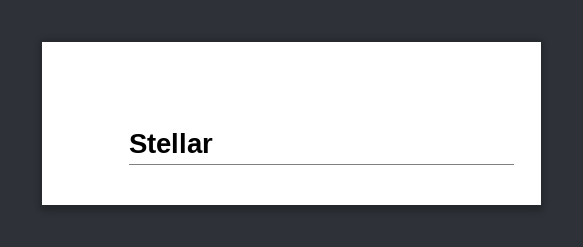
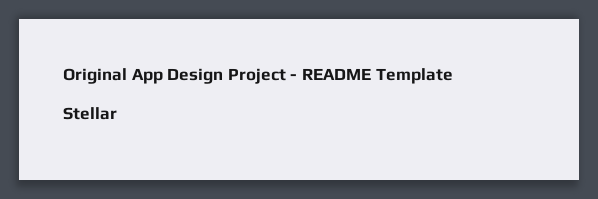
+ Original App Design Project - README Template

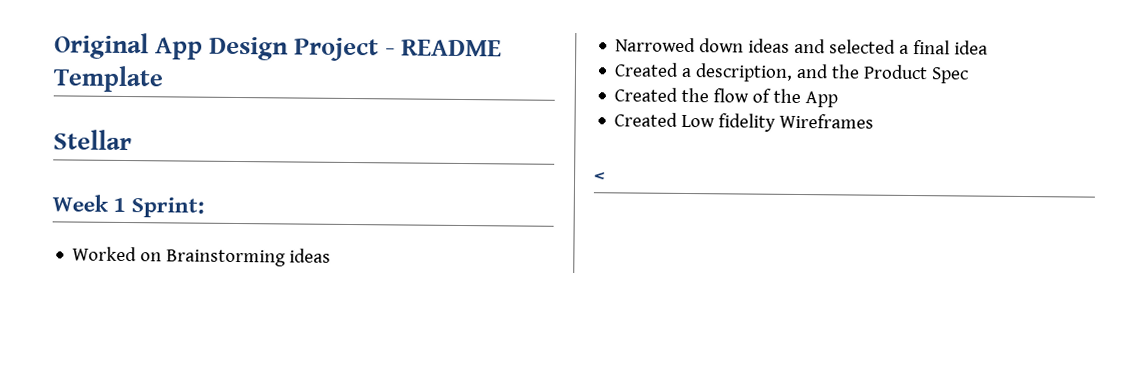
+ Week 1 Sprint:
+ Worked on Brainstorming ideas
+ Narrowed down ideas and selected a final idea
+ Created a description, and the Product Spec
+ Created the flow of the App
+ Created Low fidelity Wireframes
+ <

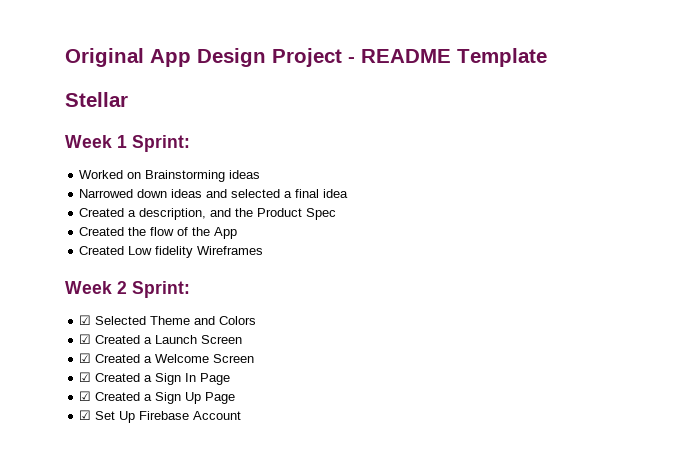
- <
+ Week 2 Sprint:
+ ☑ Selected Theme and Colors
+ ☑ Created a Launch Screen
+ ☑ Created a Welcome Screen
+ ☑ Created a Sign In Page
+ ☑ Created a Sign Up Page
+ ☑ Set Up Firebase Account

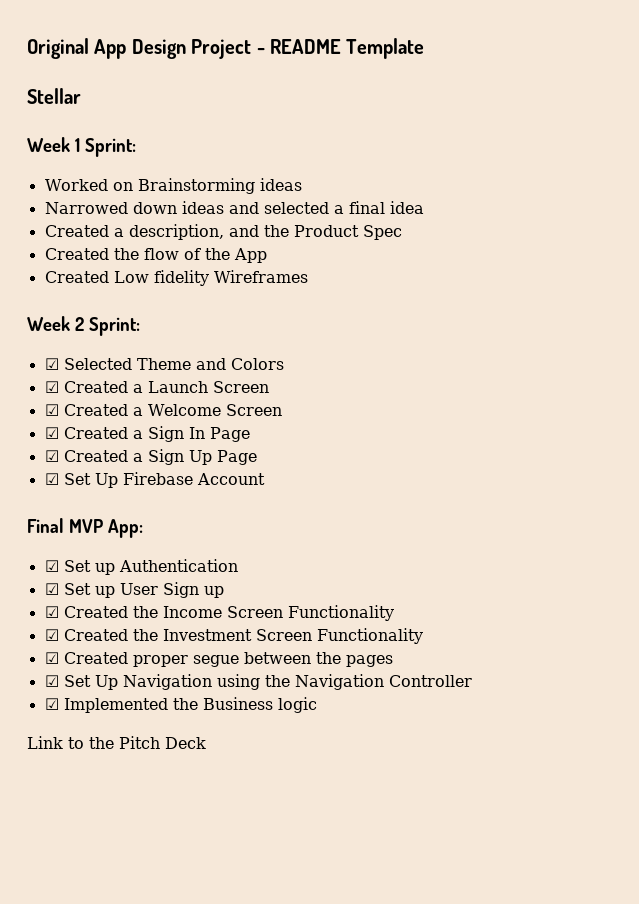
+ Final MVP App:
+ ☑ Set up Authentication
+ ☑ Set up User Sign up
+ ☑ Created the Income Screen Functionality
+ ☑ Created the Investment Screen Functionality
+ ☑ Created proper segue between the pages
+ ☑ Set Up Navigation using the Navigation Controller
+ ☑ Implemented the Business logic
+ Link to the Pitch Deck

